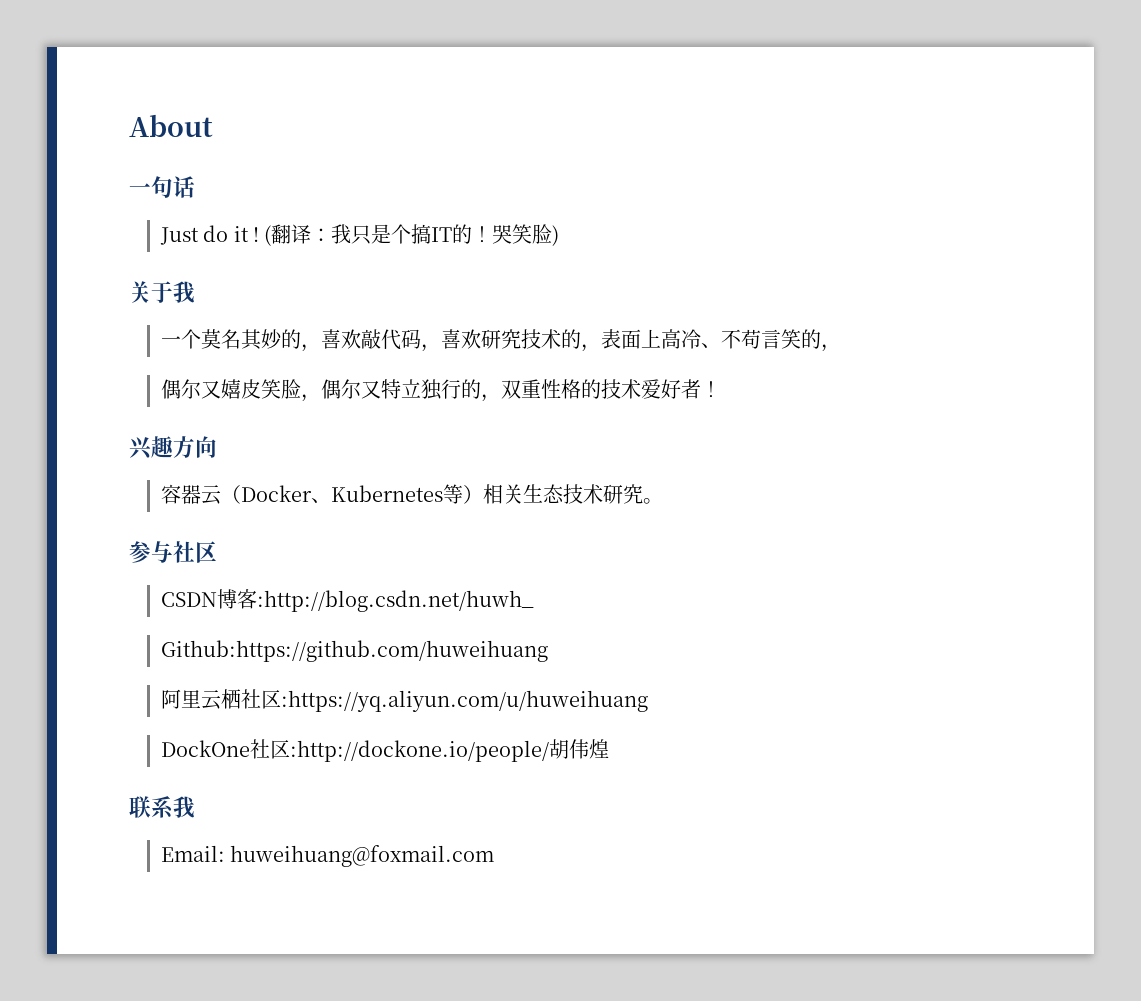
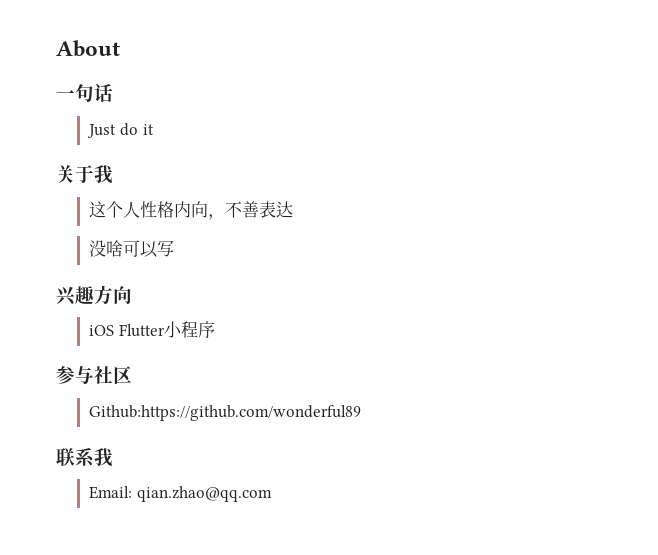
- Just do it ! (翻译：我只是个搞IT的！哭笑脸)
+ Just do it
  关于我
- 一个莫名其妙的，喜欢敲代码，喜欢研究技术的，表面上高冷、不苟言笑的，
- 偶尔又嬉皮笑脸，偶尔又特立独行的，双重性格的技术爱好者！
+ 这个人性格内向，不善表达
+ 没啥可以写
  兴趣方向
- 容器云（Docker、Kubernetes等）相关生态技术研究。
+ iOS Flutter小程序
  参与社区
- CSDN博客:http://blog.csdn.net/huwh_
- Github:https://github.com/huweihuang
- 阿里云栖社区:https://yq.aliyun.com/u/huweihuang
- DockOne社区:http://dockone.io/people/胡伟煌
+ Github:https://github.com/wonderful89
- Email: huweihuang@foxmail.com
+ Email: qian.zhao@qq.com

